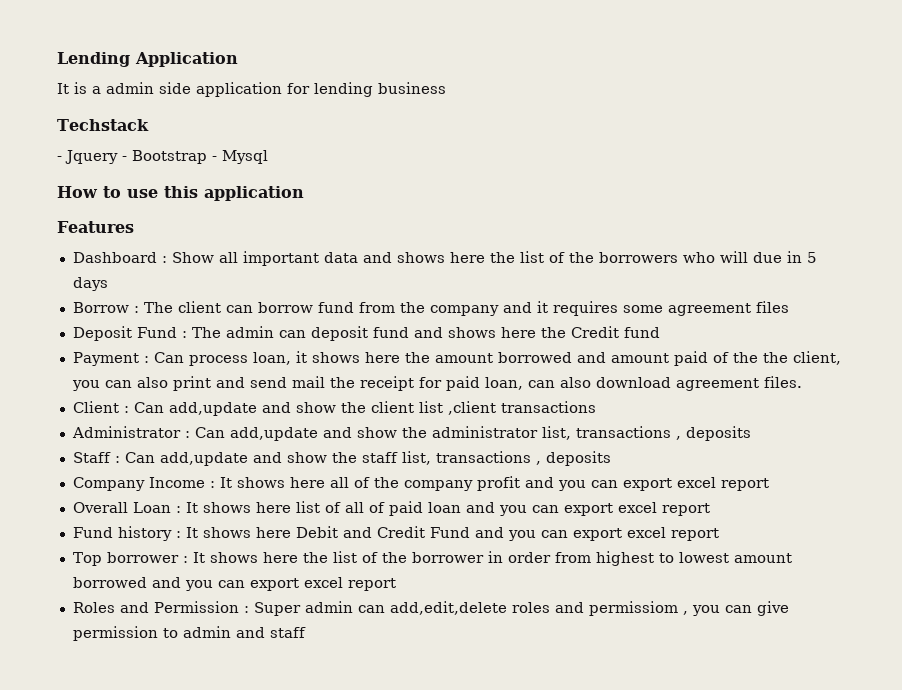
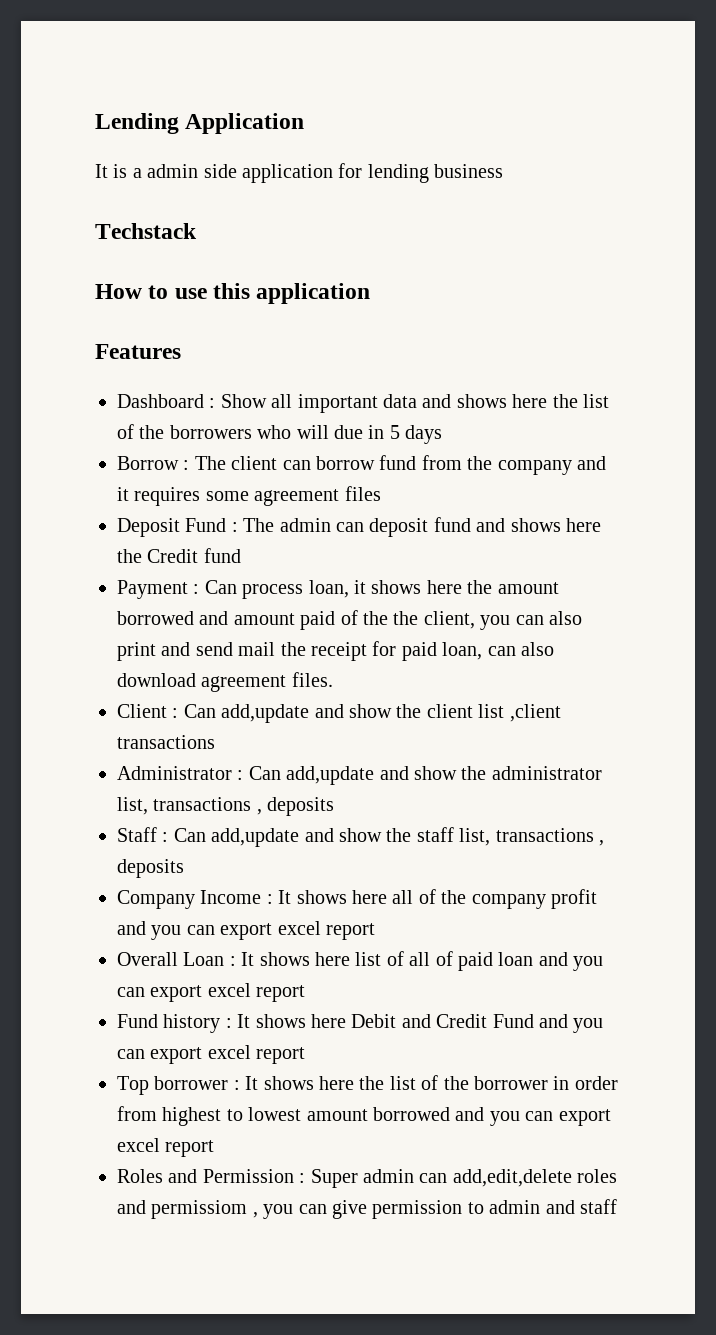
- - Jquery - Bootstrap - Mysql

